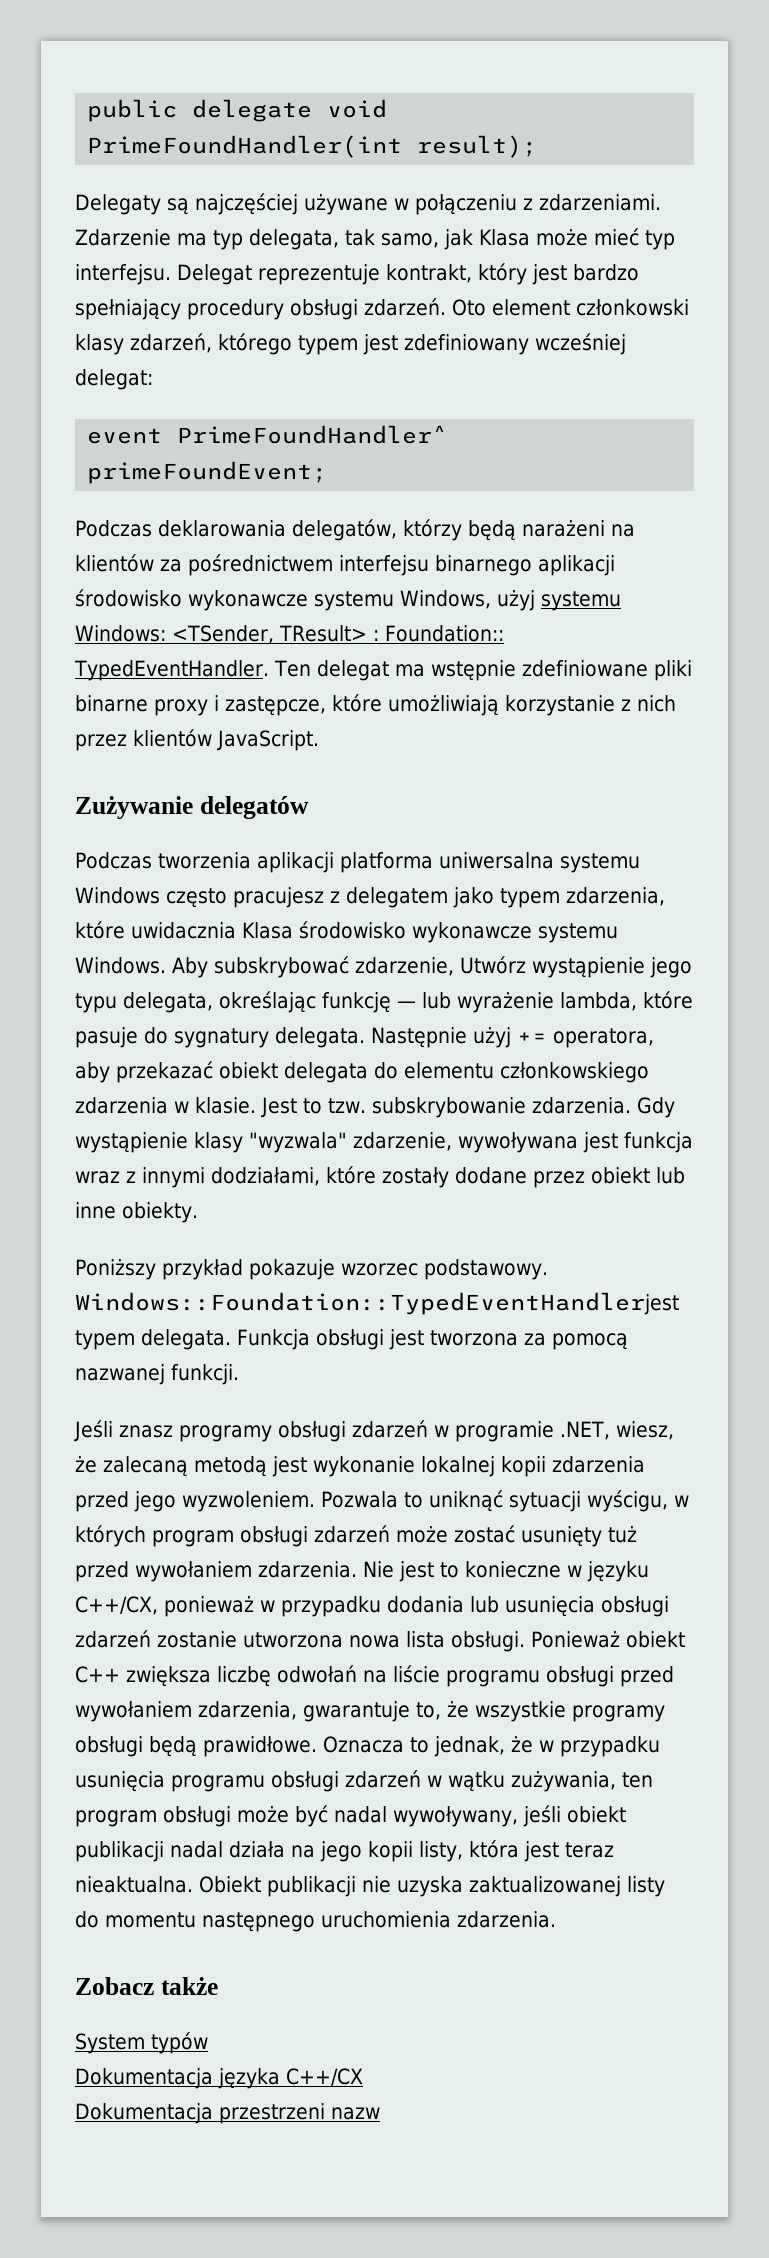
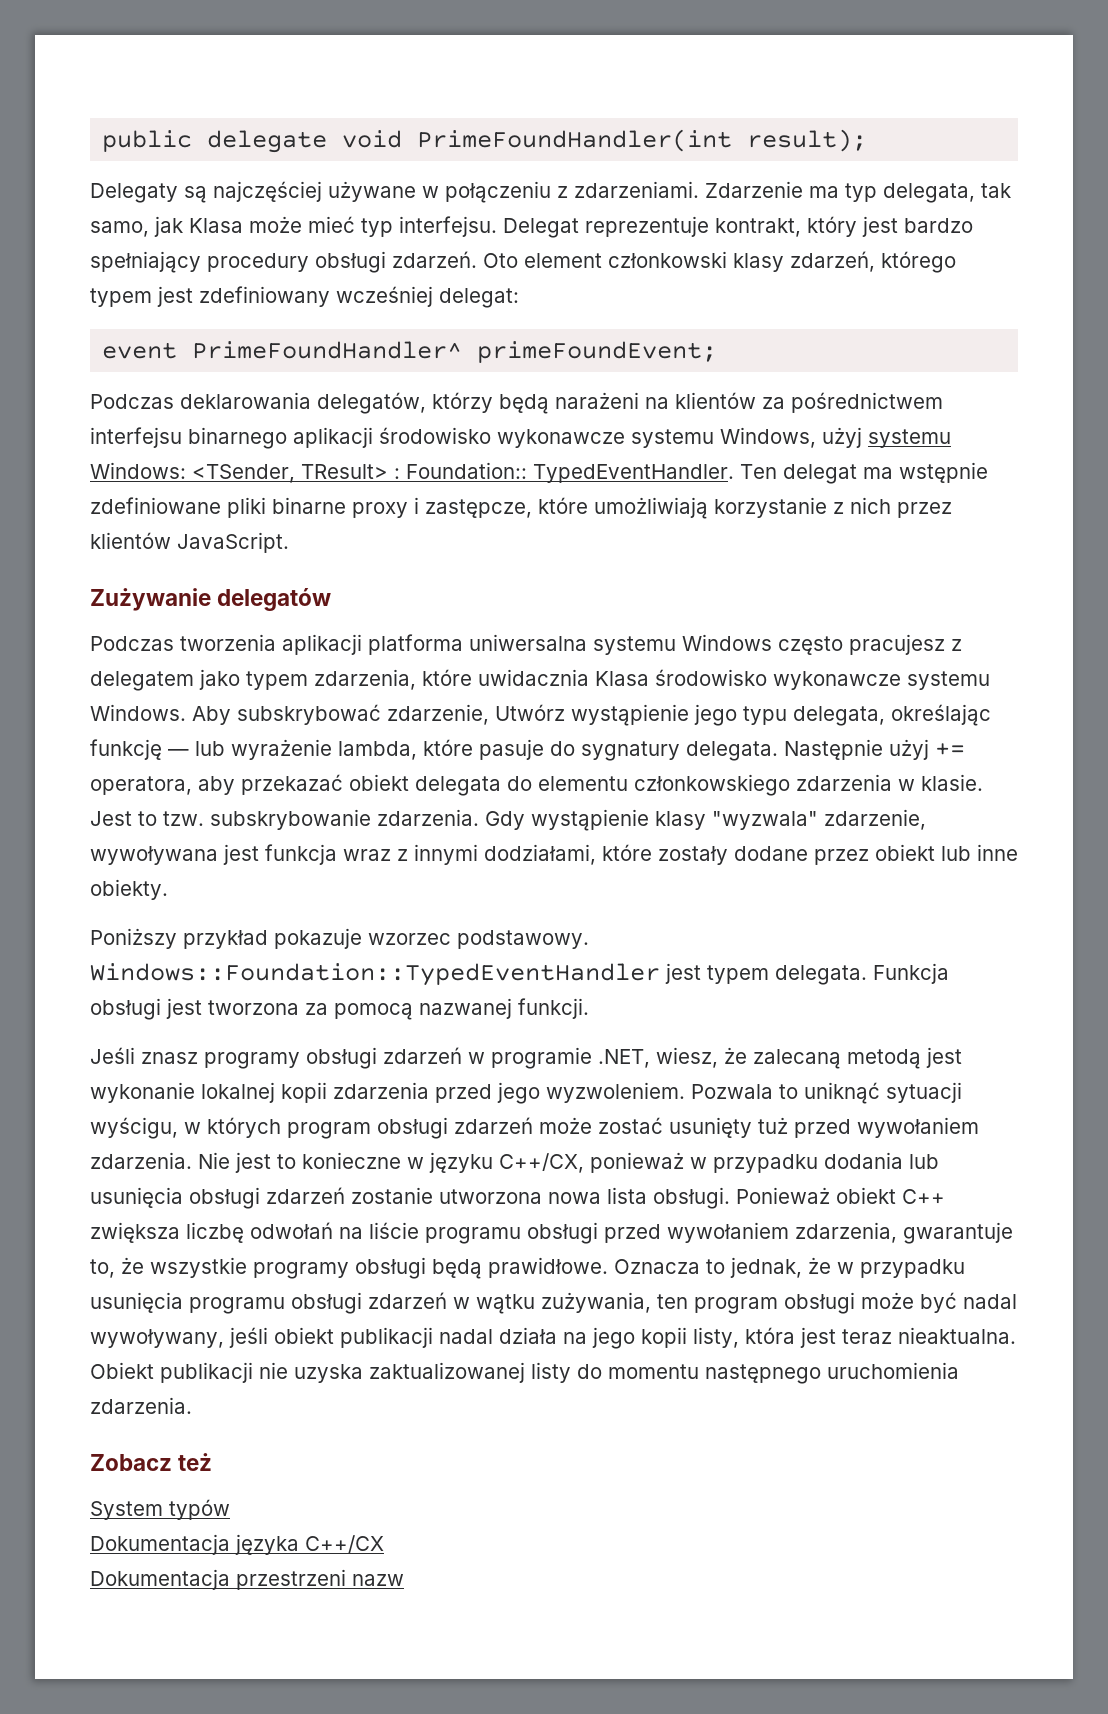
- Windows::Foundation::TypedEventHandlerjest typem delegata.
+ Windows::Foundation::TypedEventHandler jest typem delegata.
- Zobacz także
+ Zobacz też

